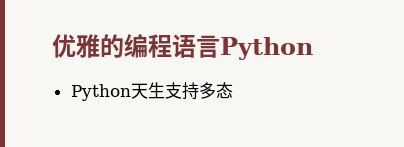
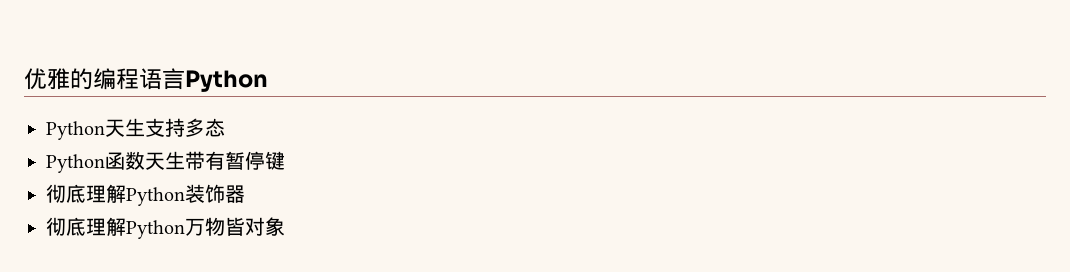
+ Python函数天生带有暂停键
+ 彻底理解Python装饰器
+ 彻底理解Python万物皆对象

